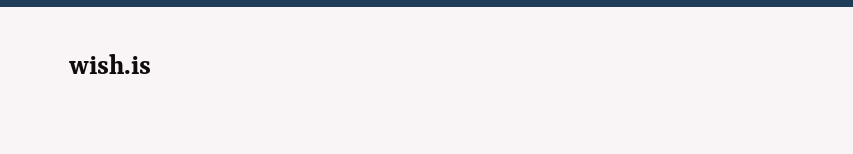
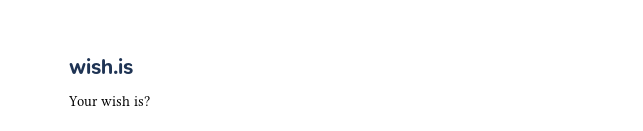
+ Your wish is?

